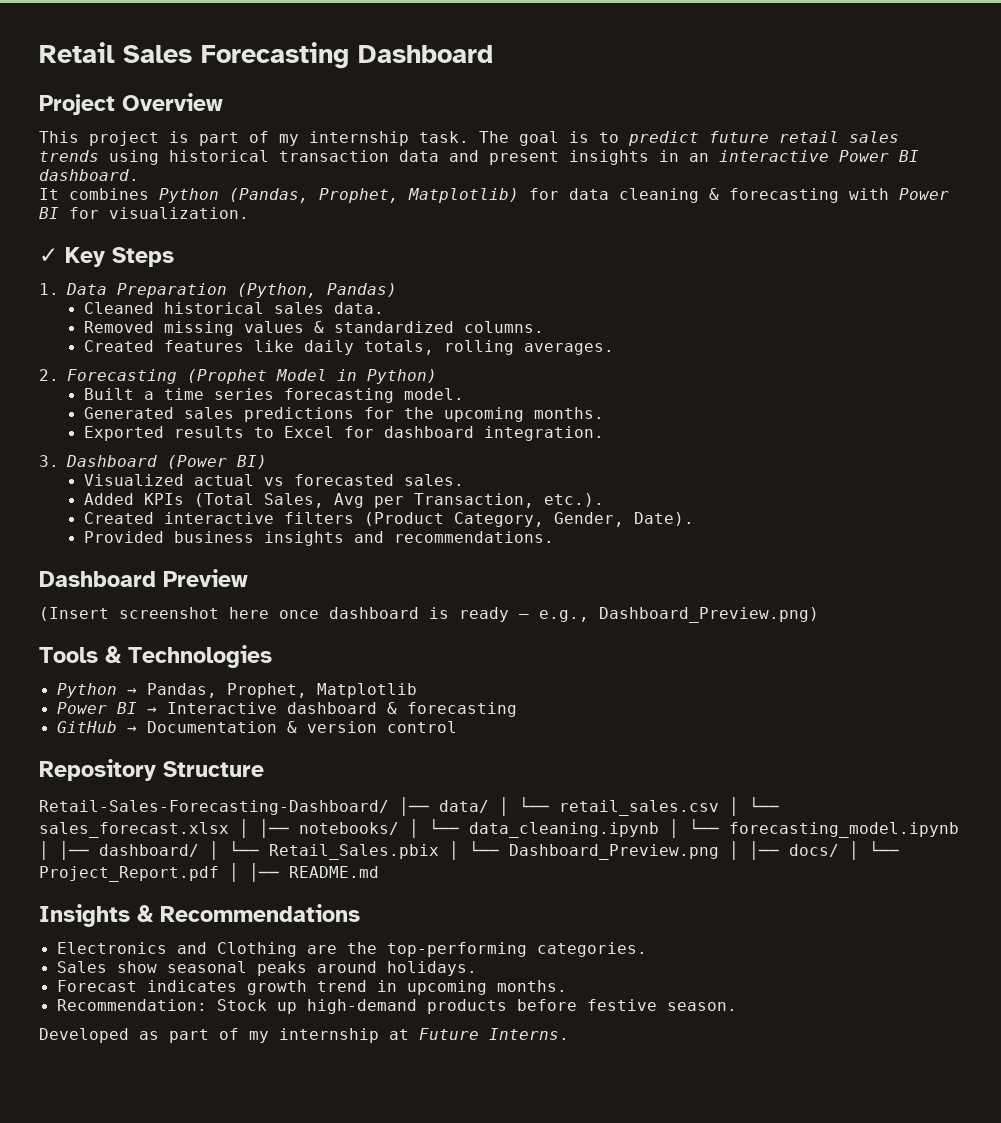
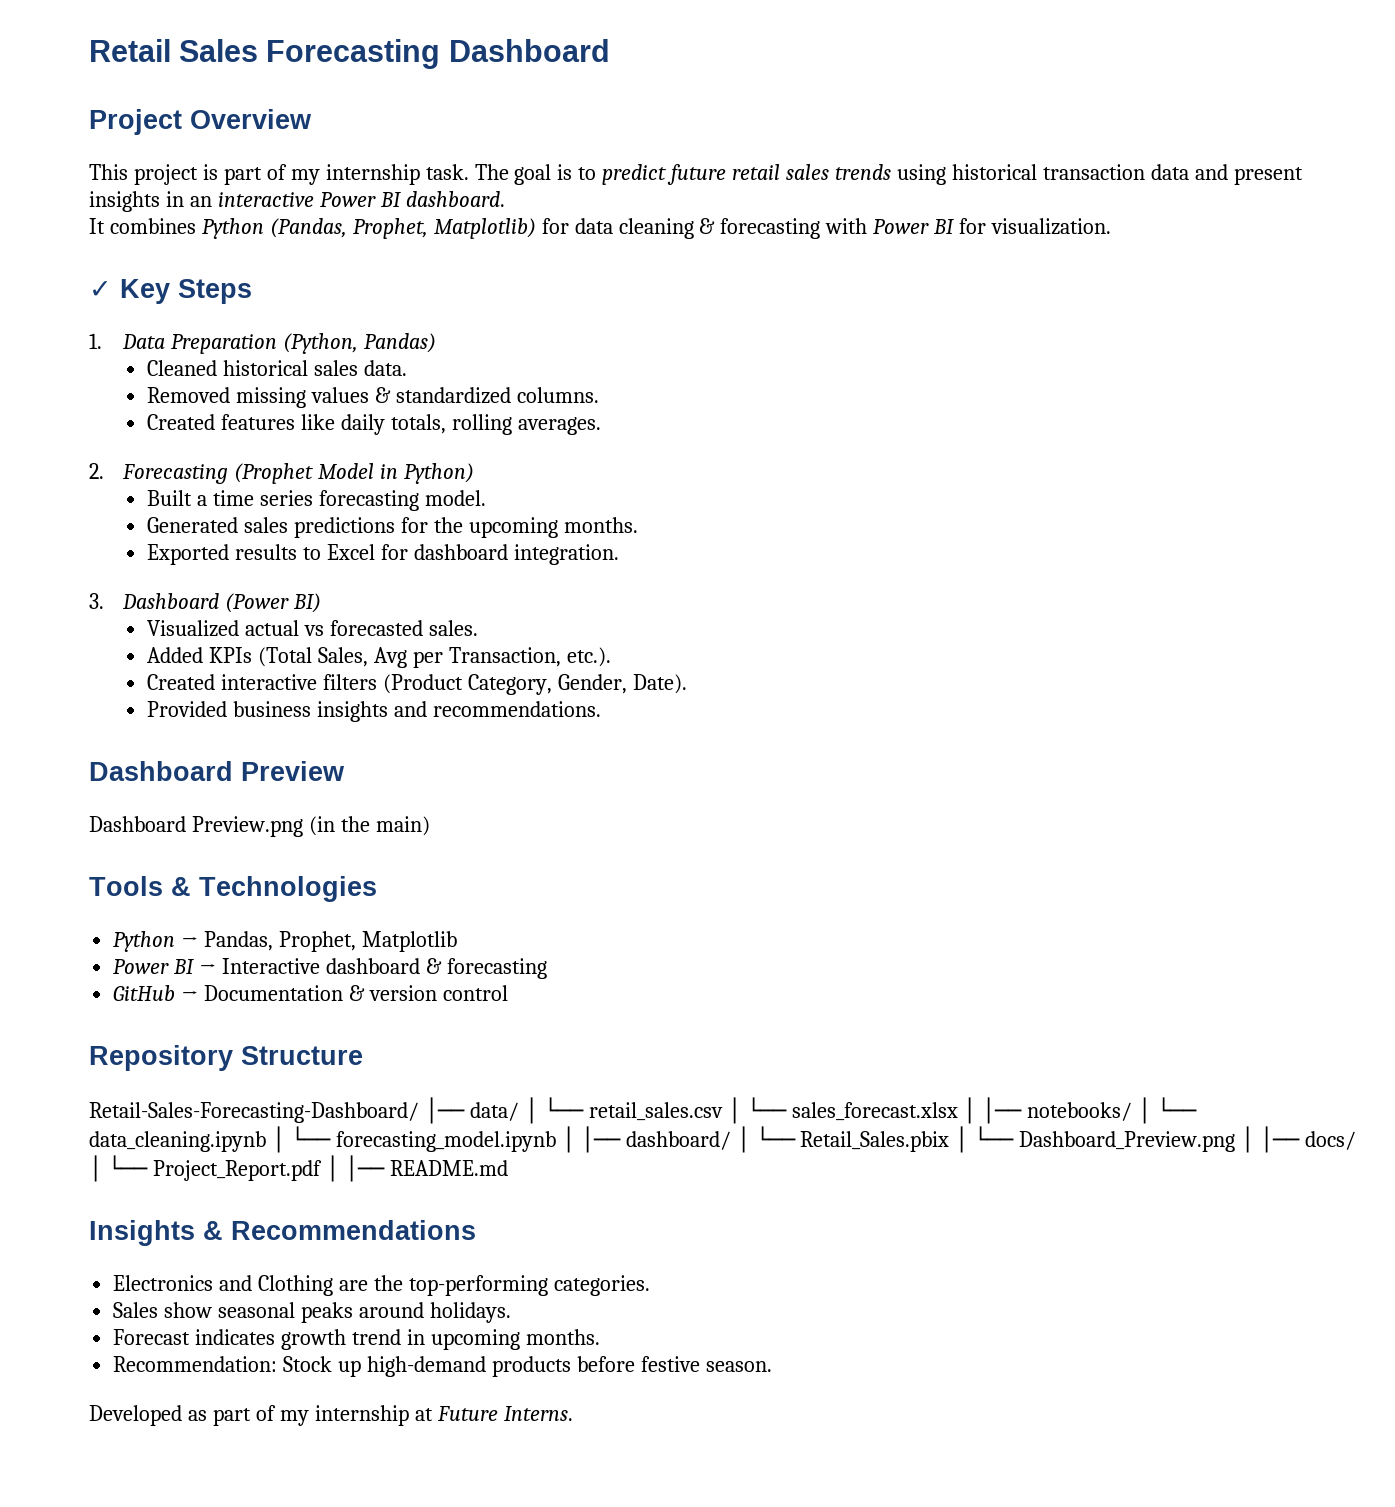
- (Insert screenshot here once dashboard is ready — e.g., Dashboard_Preview.png)
+ Dashboard Preview.png (in the main)

